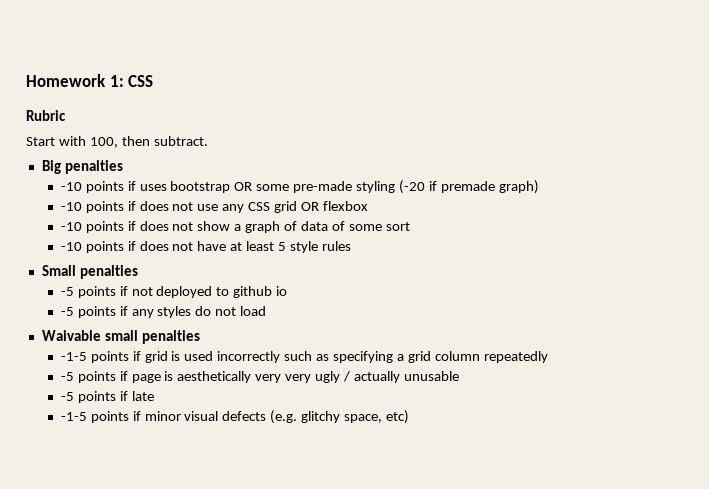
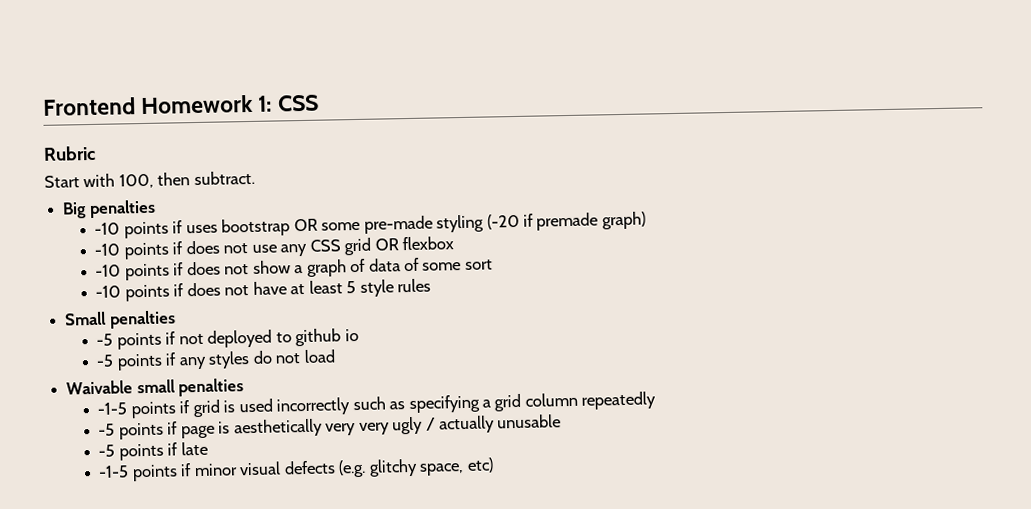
- Homework 1: CSS
+ Frontend Homework 1: CSS

